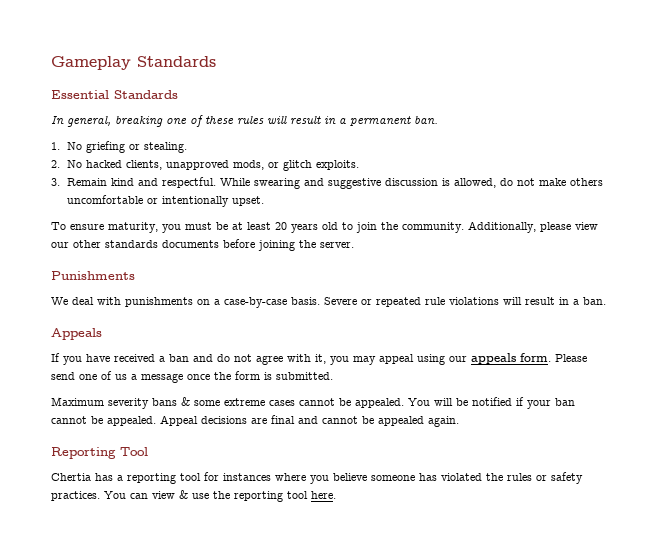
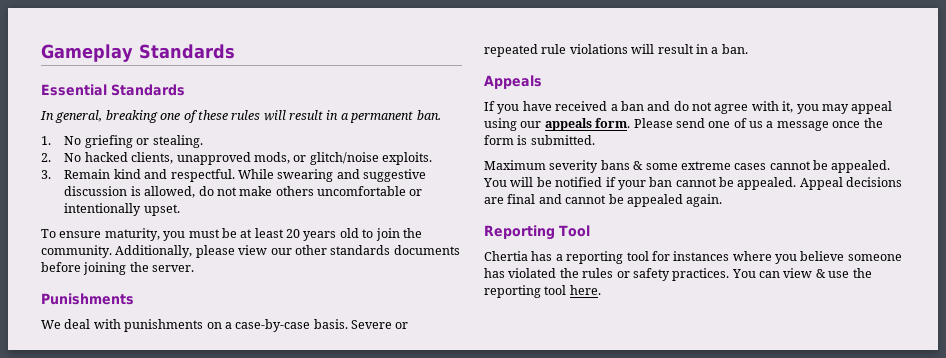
- 2. No hacked clients, unapproved mods, or glitch exploits.
+ 2. No hacked clients, unapproved mods, or glitch/noise exploits.

